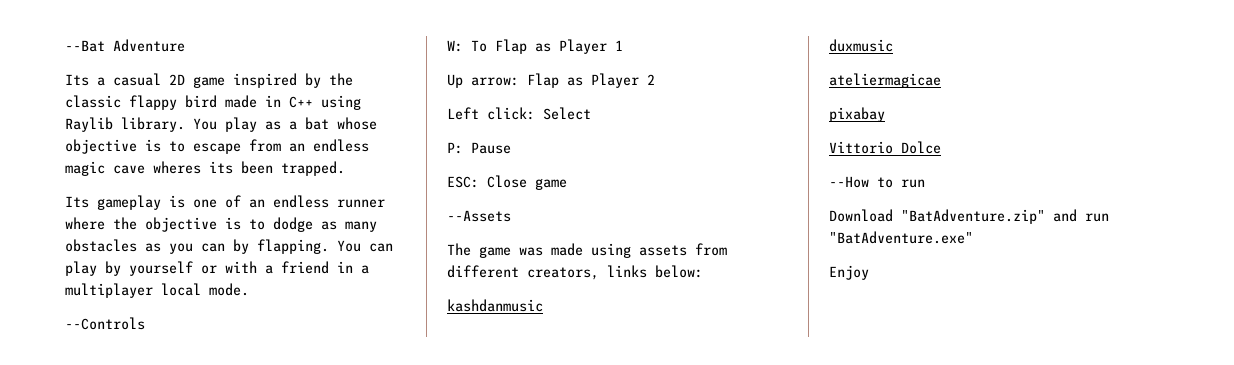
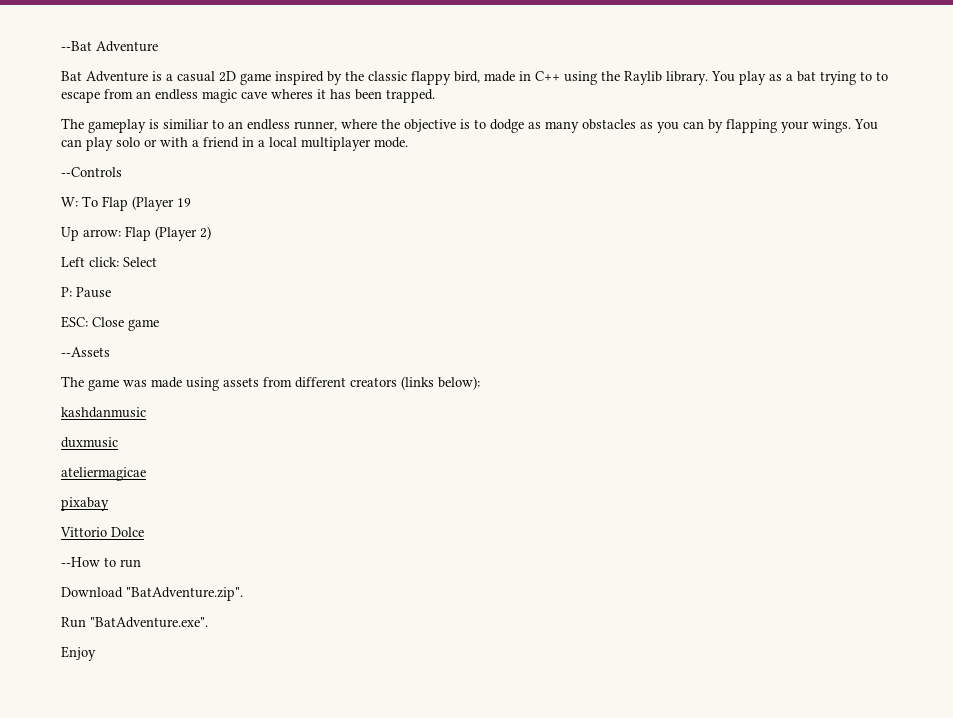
- Its a casual 2D game inspired by the classic flappy bird made in C++ using Raylib library.
+ Bat Adventure is a casual 2D game inspired by the classic flappy bird, made in C++ using the Raylib library.
- You play as a bat whose objective is to escape from an endless magic cave wheres its been trapped.
+ You play as a bat trying to to escape from an endless magic cave wheres it has been trapped.
- Its gameplay is one of an endless runner where the objective is to dodge as many obstacles as you can by flapping.
+ The gameplay is similiar to an endless runner, where the objective is to dodge as many obstacles as you can by flapping your wings.
- You can play by yourself or with a friend in a multiplayer local mode.
+ You can play solo or with a friend in a local multiplayer mode.
- W: To Flap as Player 1
+ W: To Flap (Player 19
- Up arrow: Flap as Player 2
+ Up arrow: Flap (Player 2)
- The game was made using assets from different creators, links below:
+ The game was made using assets from different creators (links below):
- Download "BatAdventure.zip" and run "BatAdventure.exe"
+ Download "BatAdventure.zip".
+ Run "BatAdventure.exe".

